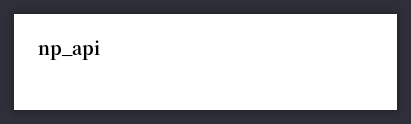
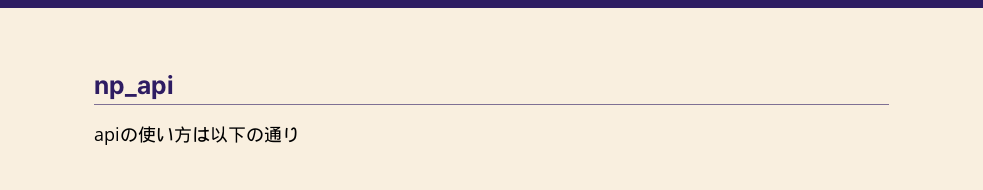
+ apiの使い方は以下の通り

